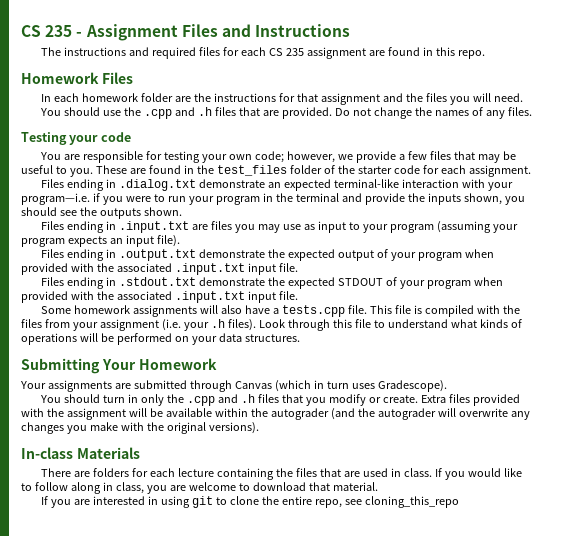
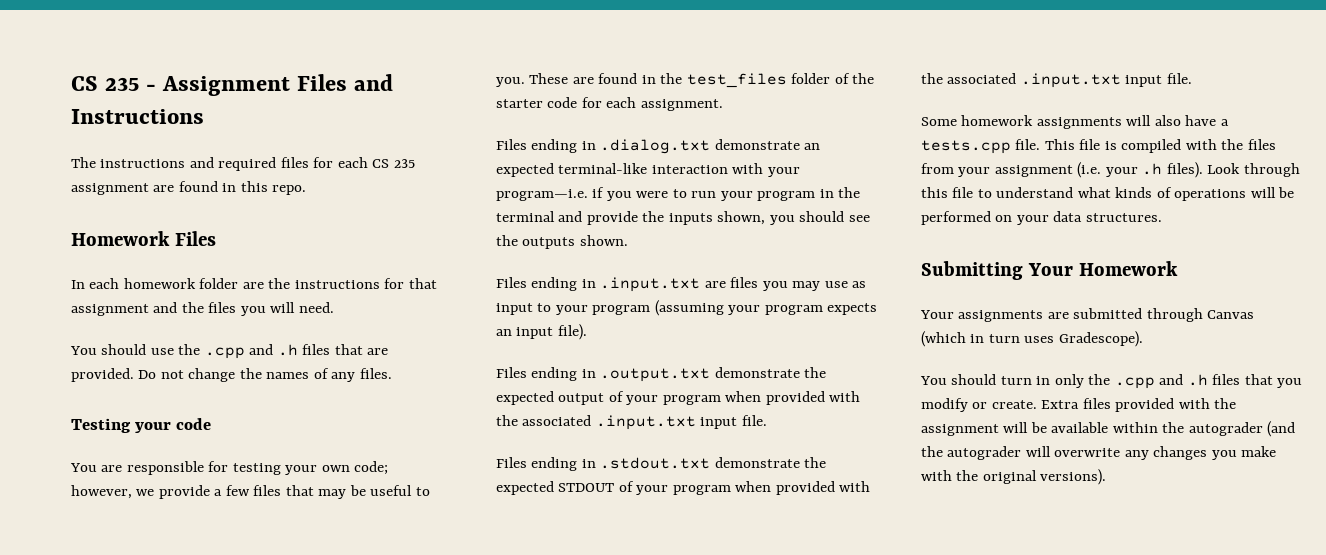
- In-class Materials
- There are folders for each lecture containing the files that are used in class. If you would like to follow along in class, you are welcome to download that material.
- If you are interested in using git to clone the entire repo, see cloning_this_repo

